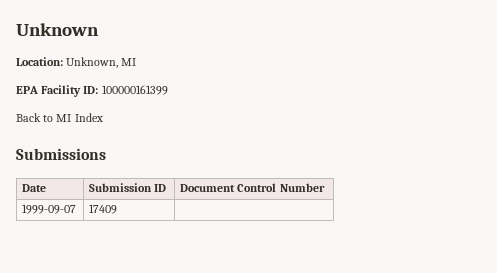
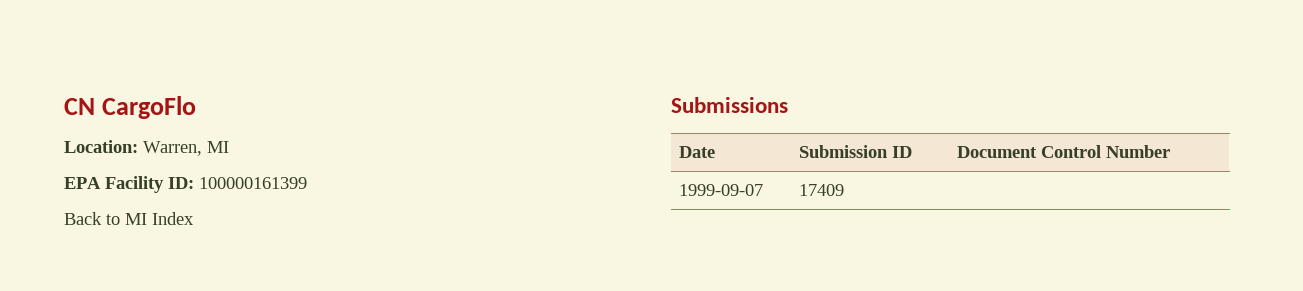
- Unknown
+ CN CargoFlo
- Location: Unknown, MI
+ Location: Warren, MI

